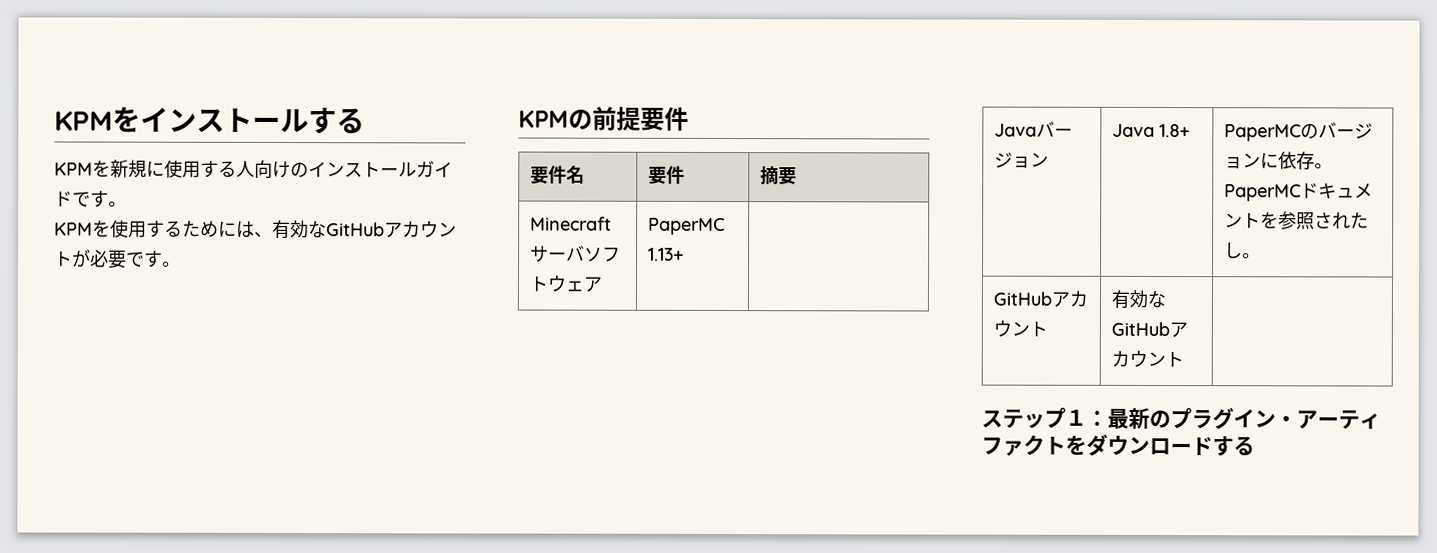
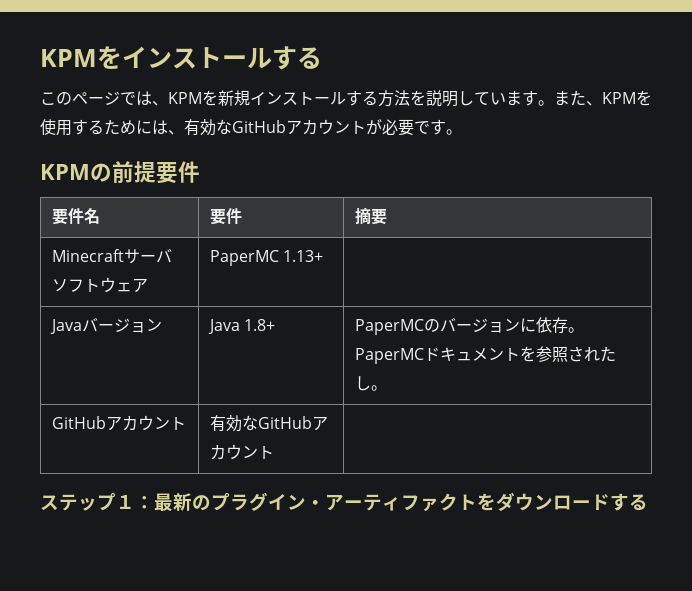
- KPMを新規に使用する人向けのインストールガイドです。
- KPMを使用するためには、有効なGitHubアカウントが必要です。
+ このページでは、KPMを新規インストールする方法を説明しています。また、KPMを使用するためには、有効なGitHubアカウントが必要です。

